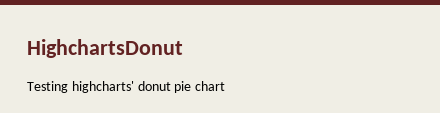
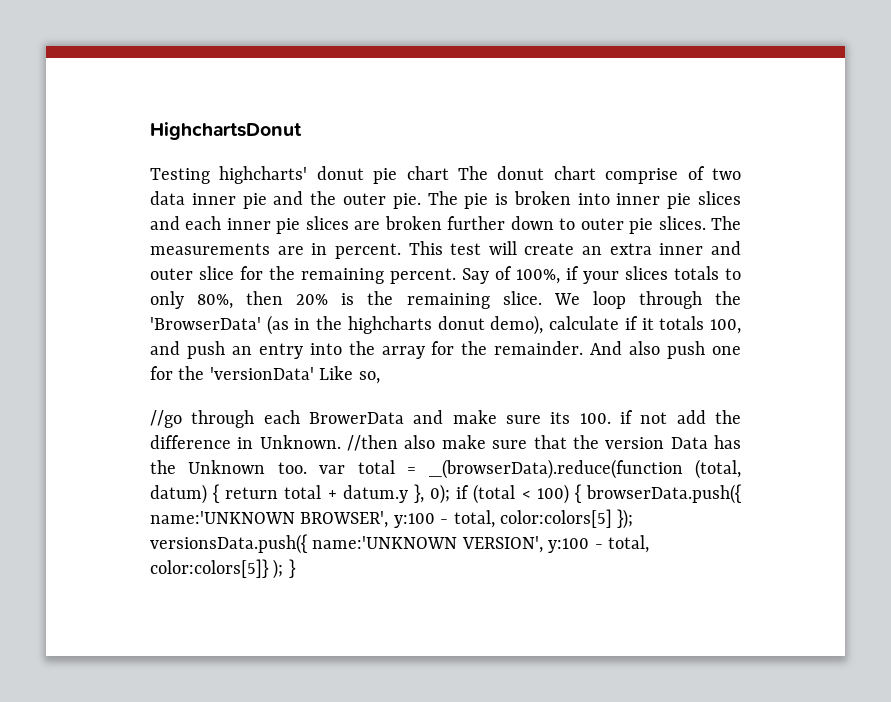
- Testing highcharts' donut pie chart
+ Testing highcharts' donut pie chart The donut chart comprise of two data inner pie and the outer pie. The pie is broken into inner pie slices and each inner pie slices are broken further down to outer pie slices. The measurements are in percent. This test will create an extra inner and outer slice for the remaining percent. Say of 100%, if your slices totals to only 80%, then 20% is the remaining slice. We loop through the 'BrowserData' (as in the highcharts donut demo), calculate if it totals 100, and push an entry into the array for the remainder. And also push one for the 'versionData' Like so,
+ //go through each BrowerData and make sure its 100. if not add the difference in Unknown. //then also make sure that the version Data has the Unknown too. var total = _(browserData).reduce(function (total, datum) { return total + datum.y }, 0); if (total < 100) { browserData.push({ name:'UNKNOWN BROWSER', y:100 - total, color:colors[5] }); versionsData.push({ name:'UNKNOWN VERSION', y:100 - total, color:colors[5]} ); }

